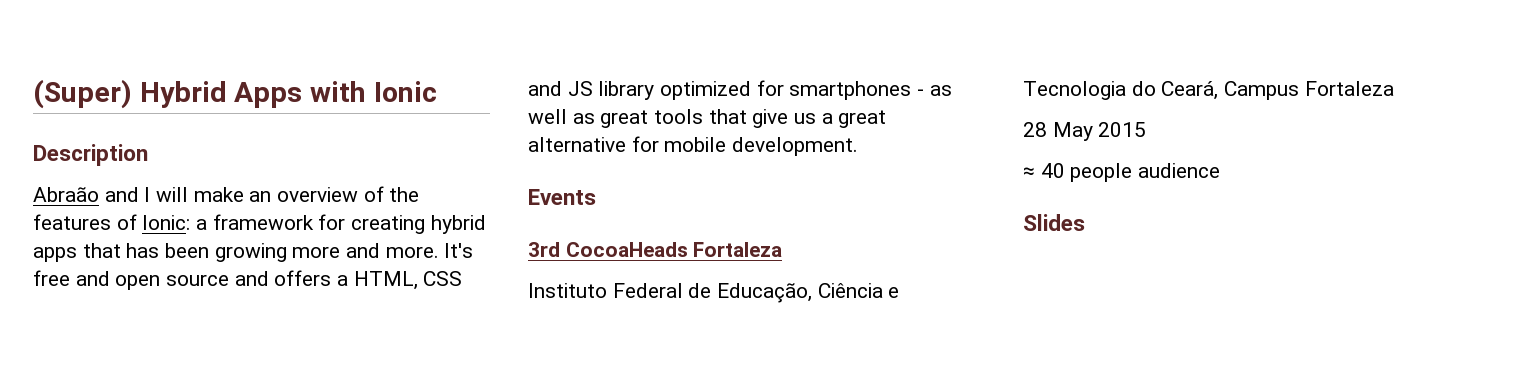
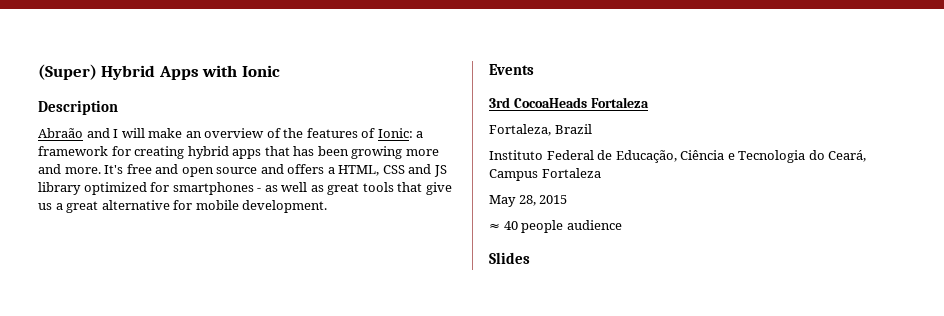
+ Fortaleza, Brazil
- 28 May 2015
+ May 28, 2015

